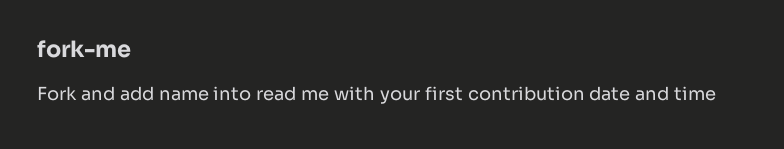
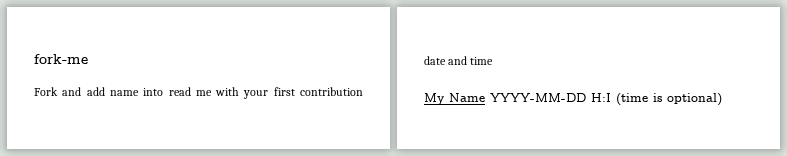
+ My Name YYYY-MM-DD H:I (time is optional)

